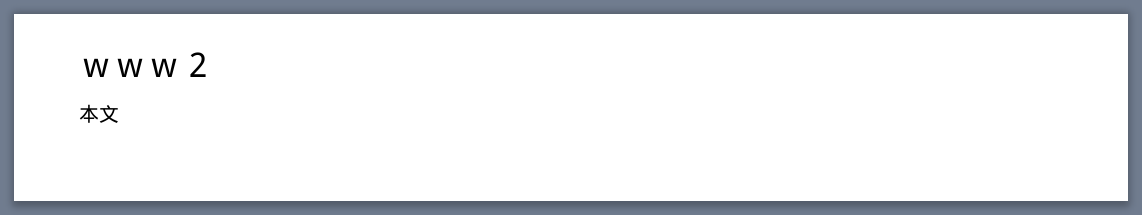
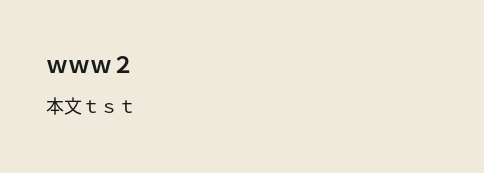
- 本文
+ 本文ｔｓｔ

